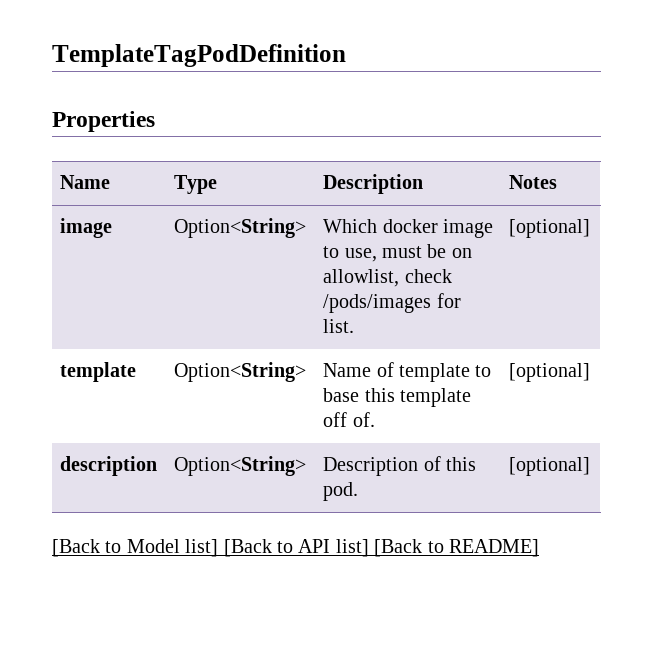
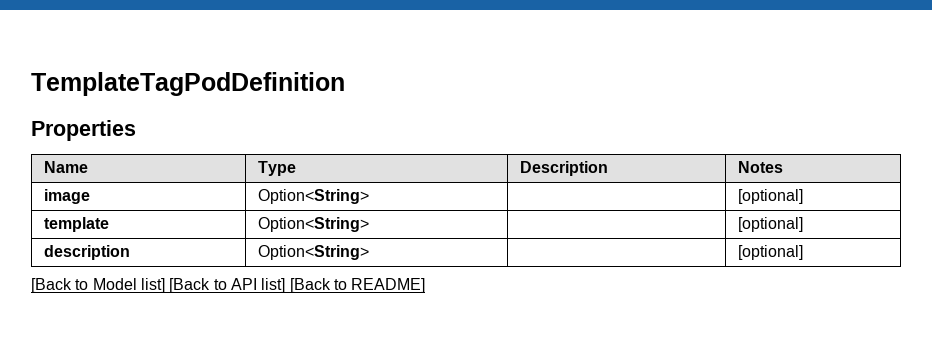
- image | Option<String> | Which docker image to use, must be on allowlist, check /pods/images for list. | [optional]
- template | Option<String> | Name of template to base this template off of. | [optional]
+ image | Option<String> | | [optional]
+ template | Option<String> | | [optional]
- description | Option<String> | Description of this pod. | [optional]
+ description | Option<String> | | [optional]

